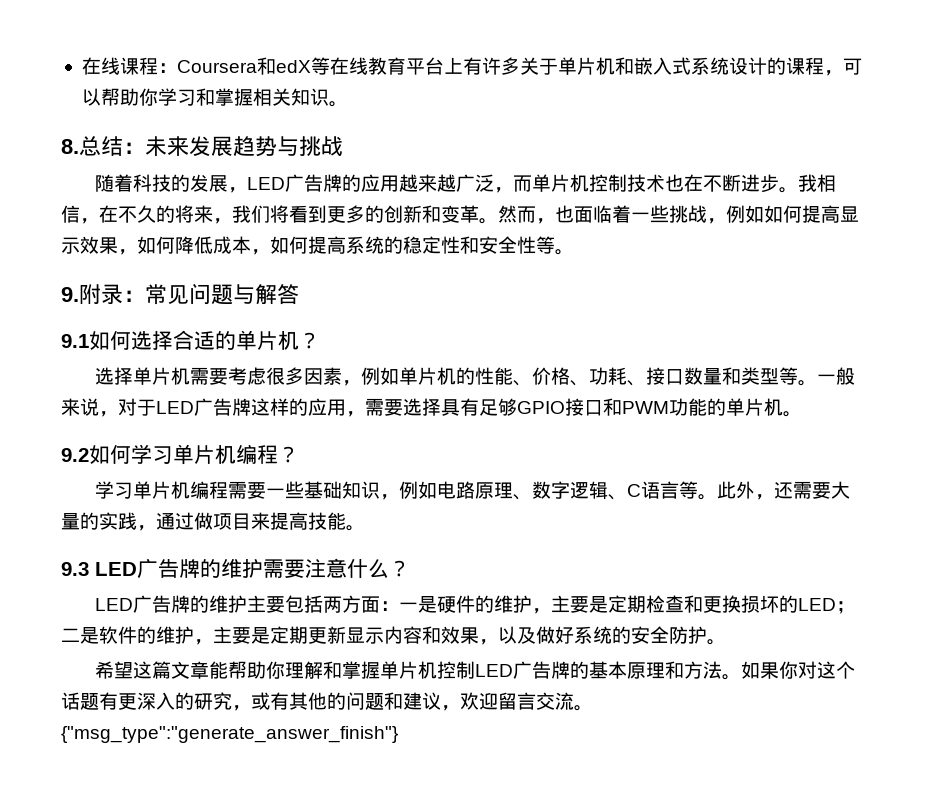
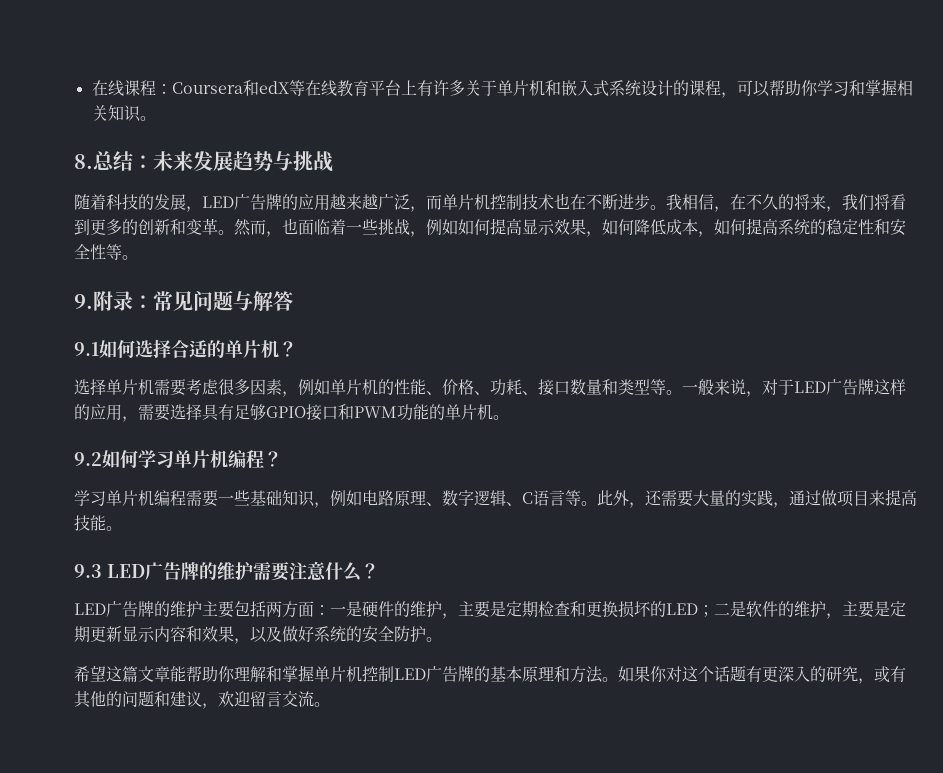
- {"msg_type":"generate_answer_finish"}

